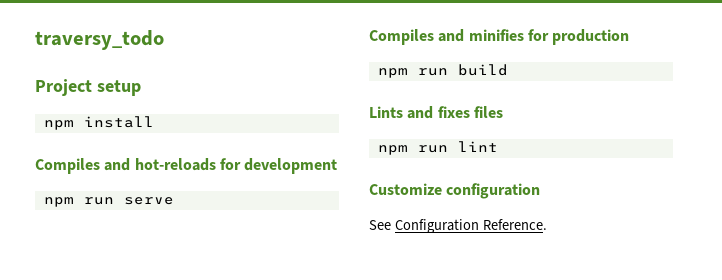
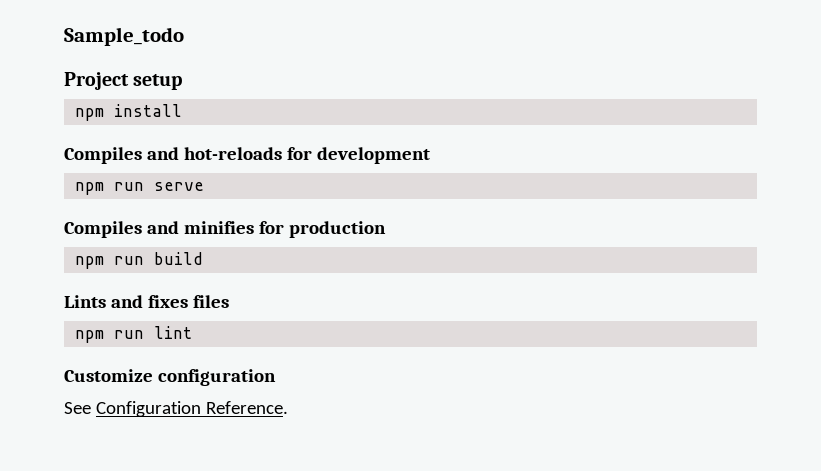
- traversy_todo
+ Sample_todo

